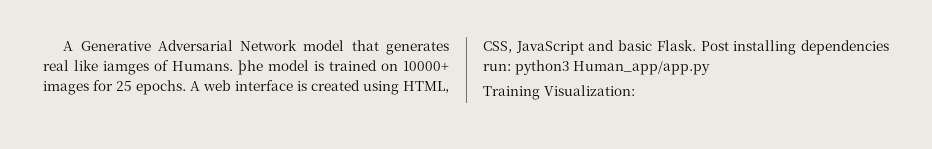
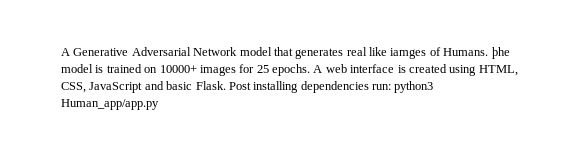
- Training Visualization:

